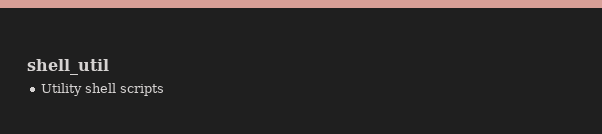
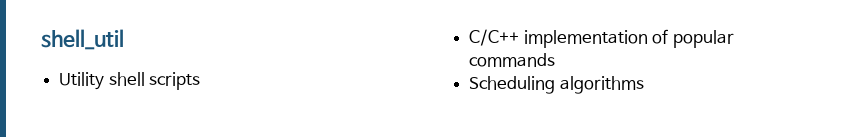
+ C/C++ implementation of popular commands
+ Scheduling algorithms

